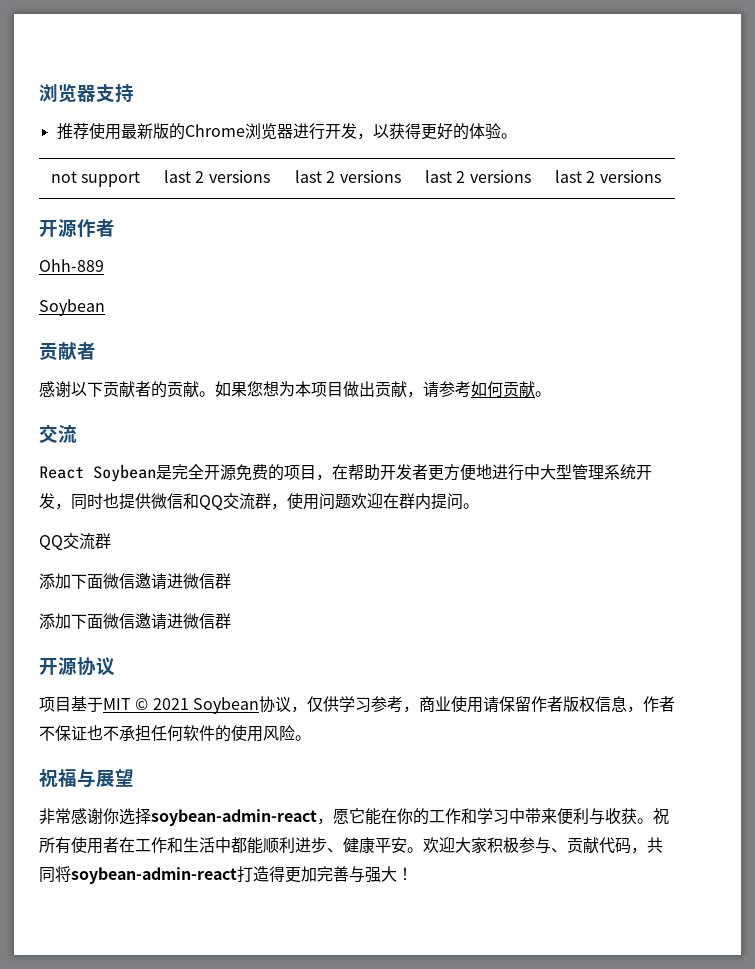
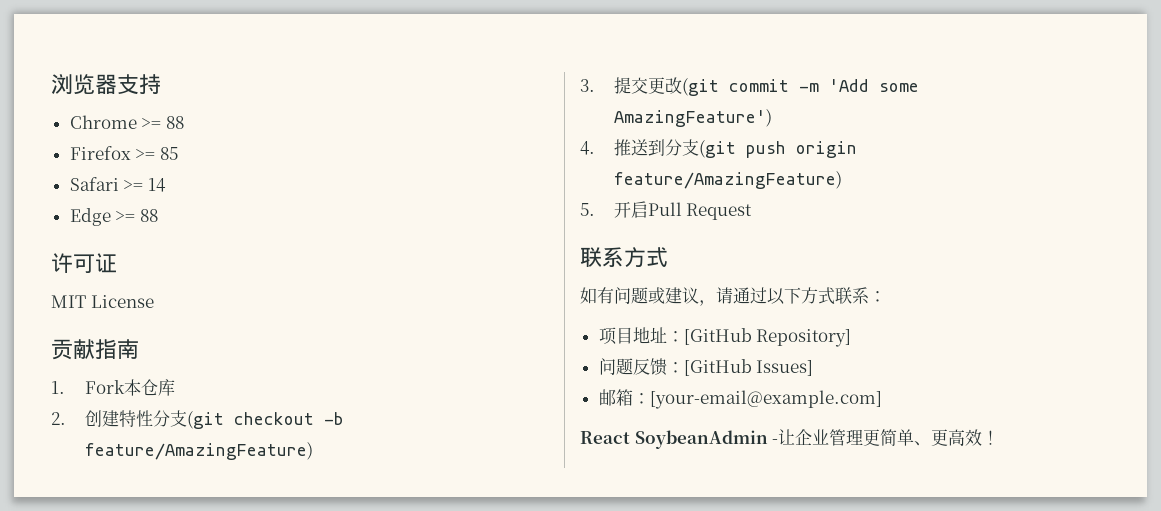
- 推荐使用最新版的Chrome浏览器进行开发，以获得更好的体验。
- not support | last 2 versions | last 2 versions | last 2 versions | last 2 versions
- 开源作者
- Ohh-889
- Soybean
- 贡献者
- 感谢以下贡献者的贡献。如果您想为本项目做出贡献，请参考如何贡献。
- 交流
- React Soybean是完全开源免费的项目，在帮助开发者更方便地进行中大型管理系统开发，同时也提供微信和QQ交流群，使用问题欢迎在群内提问。
- QQ交流群
- 添加下面微信邀请进微信群
- 添加下面微信邀请进微信群
- 开源协议
- 项目基于MIT © 2021 Soybean协议，仅供学习参考，商业使用请保留作者版权信息，作者不保证也不承担任何软件的使用风险。
- 祝福与展望
- 非常感谢你选择soybean-admin-react，愿它能在你的工作和学习中带来便利与收获。祝所有使用者在工作和生活中都能顺利进步、健康平安。欢迎大家积极参与、贡献代码，共同将soybean-admin-react打造得更加完善与强大！
+ Chrome >= 88
+ Firefox >= 85
+ Safari >= 14
+ Edge >= 88
+ 许可证
+ MIT License
+ 贡献指南
+ 1. Fork本仓库
+ 2.创建特性分支(git checkout -b feature/AmazingFeature)
+ 3.提交更改(git commit -m 'Add some AmazingFeature')
+ 4.推送到分支(git push origin feature/AmazingFeature)
+ 5.开启Pull Request
+ 联系方式
+ 如有问题或建议，请通过以下方式联系：
+ 项目地址：[GitHub Repository]
+ 问题反馈：[GitHub Issues]
+ 邮箱：[your-email@example.com]
+ React SoybeanAdmin -让企业管理更简单、更高效！

